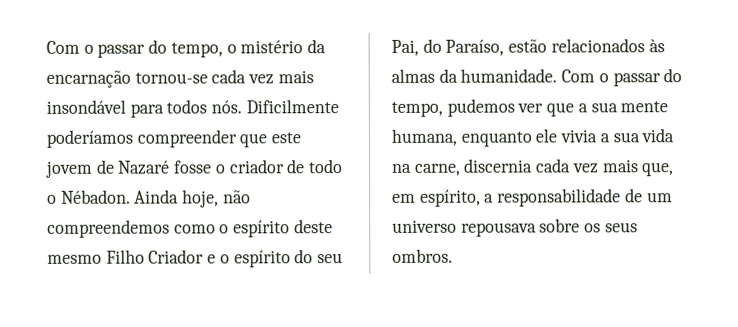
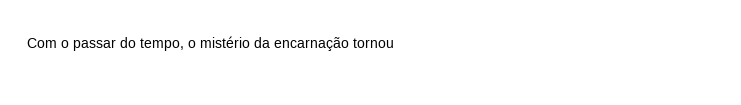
- Com o passar do tempo, o mistério da encarnação tornou-se cada vez mais insondável para todos nós. Dificilmente poderíamos compreender que este jovem de Nazaré fosse o criador de todo o Nébadon. Ainda hoje, não compreendemos como o espírito deste mesmo Filho Criador e o espírito do seu Pai, do Paraíso, estão relacionados às almas da humanidade. Com o passar do tempo, pudemos ver que a sua mente humana, enquanto ele vivia a sua vida na carne, discernia cada vez mais que, em espírito, a responsabilidade de um universo repousava sobre os seus ombros.
+ Com o passar do tempo, o mistério da encarnação tornou

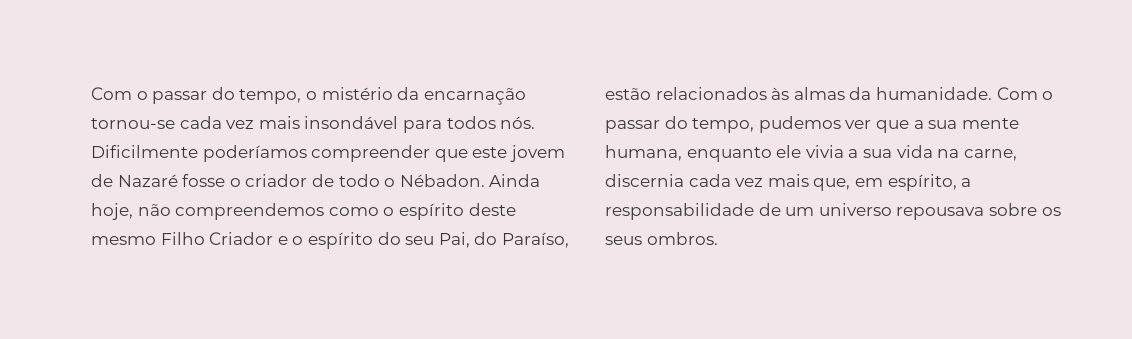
- Com o passar do tempo, o mistério da encarnação tornou
+ Com o passar do tempo, o mistério da encarnação tornou-se cada vez mais insondável para todos nós. Dificilmente poderíamos compreender que este jovem de Nazaré fosse o criador de todo o Nébadon. Ainda hoje, não compreendemos como o espírito deste mesmo Filho Criador e o espírito do seu Pai, do Paraíso, estão relacionados às almas da humanidade. Com o passar do tempo, pudemos ver que a sua mente humana, enquanto ele vivia a sua vida na carne, discernia cada vez mais que, em espírito, a responsabilidade de um universo repousava sobre os seus ombros.

